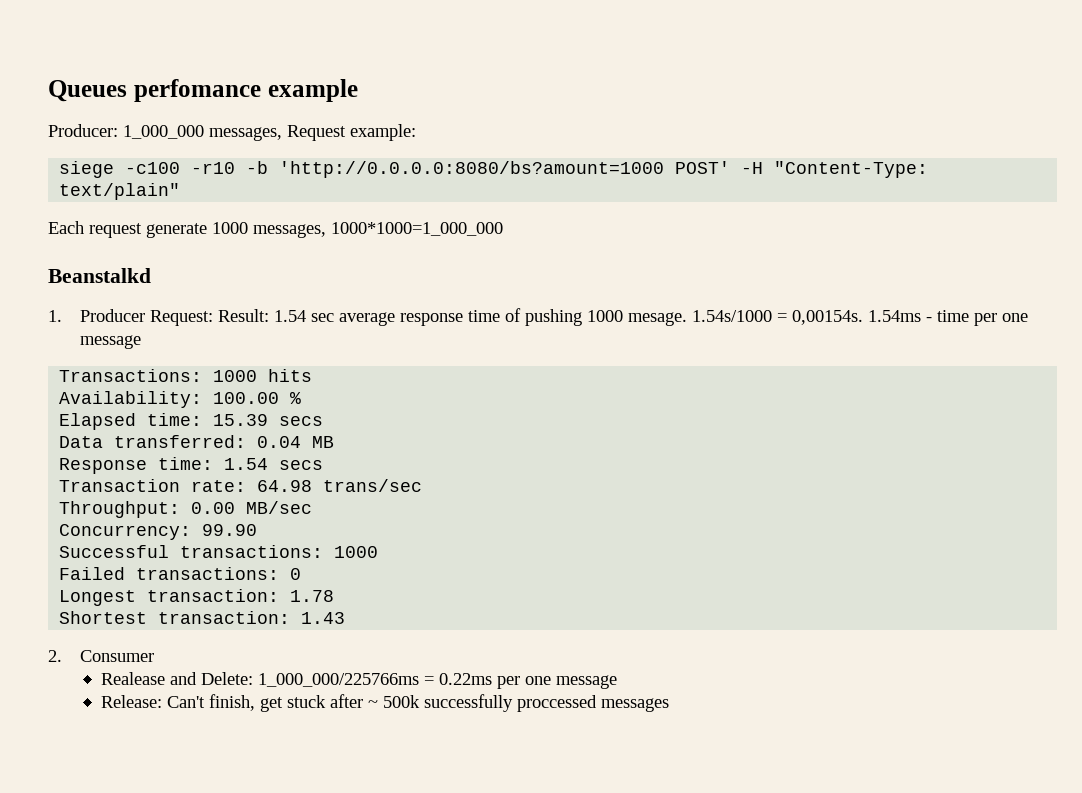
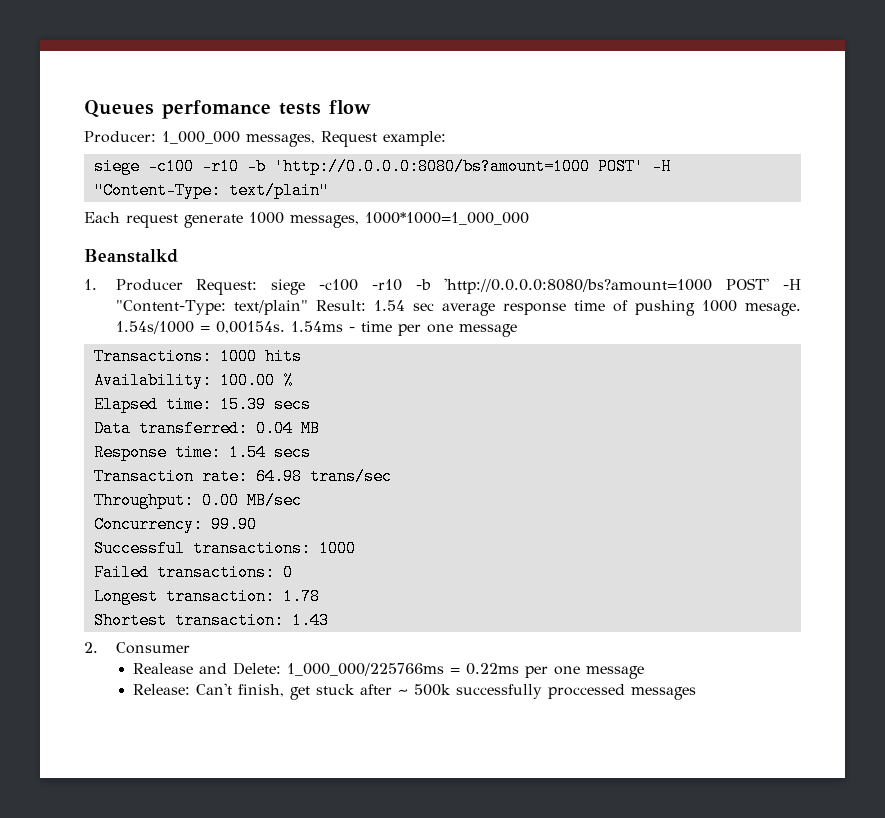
- Queues perfomance example
+ Queues perfomance tests flow
- 1. Producer Request: Result: 1.54 sec average response time of pushing 1000 mesage.
+ 1. Producer Request: siege -c100 -r10 -b 'http://0.0.0.0:8080/bs?amount=1000 POST' -H "Content-Type: text/plain" Result: 1.54 sec average response time of pushing 1000 mesage.

